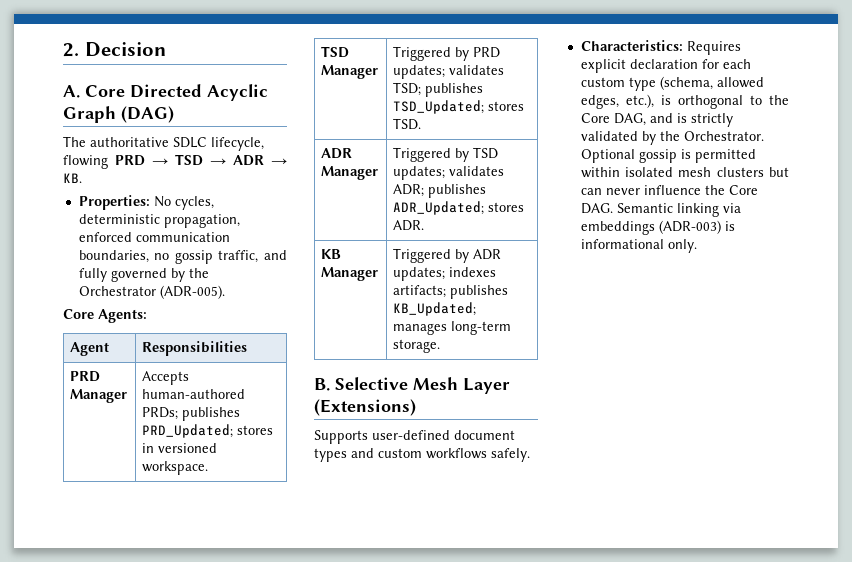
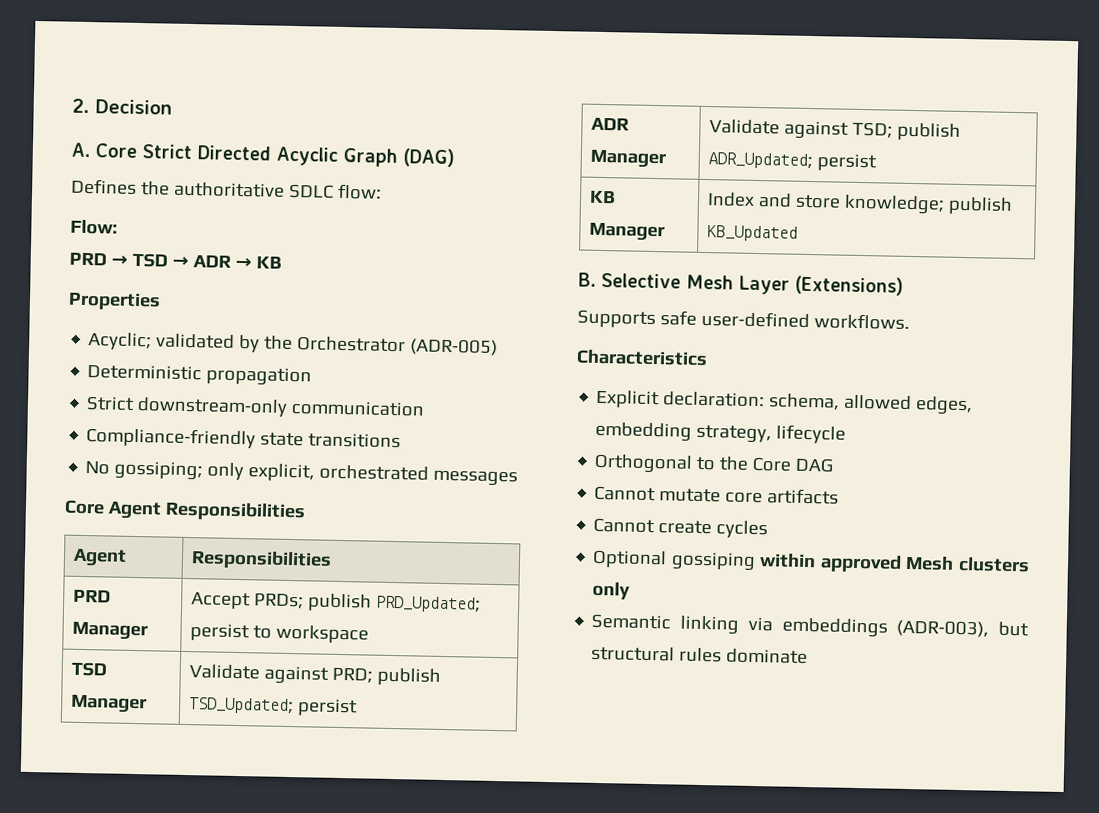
- A. Core Directed Acyclic Graph (DAG)
+ A. Core Strict Directed Acyclic Graph (DAG)
- The authoritative SDLC lifecycle, flowing PRD → TSD → ADR → KB.
- Properties: No cycles, deterministic propagation, enforced communication boundaries, no gossip traffic, and fully governed by the Orchestrator (ADR-005).
- Core Agents:
+ Defines the authoritative SDLC flow:
+ Flow:
+ PRD → TSD → ADR → KB
+ Properties
+ Acyclic; validated by the Orchestrator (ADR‑005)
+ Deterministic propagation
+ Strict downstream‑only communication
+ Compliance‑friendly state transitions
+ No gossiping; only explicit, orchestrated messages
+ Core Agent Responsibilities
- PRD Manager | Accepts human-authored PRDs; publishes PRD_Updated; stores in versioned workspace.
- TSD Manager | Triggered by PRD updates; validates TSD; publishes TSD_Updated; stores TSD.
- ADR Manager | Triggered by TSD updates; validates ADR; publishes ADR_Updated; stores ADR.
- KB Manager | Triggered by ADR updates; indexes artifacts; publishes KB_Updated; manages long-term storage.
+ PRD Manager | Accept PRDs; publish PRD_Updated; persist to workspace
+ TSD Manager | Validate against PRD; publish TSD_Updated; persist
+ ADR Manager | Validate against TSD; publish ADR_Updated; persist
+ KB Manager | Index and store knowledge; publish KB_Updated
- Supports user-defined document types and custom workflows safely.
- Characteristics: Requires explicit declaration for each custom type (schema, allowed edges, etc.), is orthogonal to the Core DAG, and is strictly validated by the Orchestrator. Optional gossip is permitted within isolated mesh clusters but can never influence the Core DAG. Semantic linking via embeddings (ADR-003) is informational only.
+ Supports safe user‑defined workflows.
+ Characteristics
+ Explicit declaration: schema, allowed edges, embedding strategy, lifecycle
+ Orthogonal to the Core DAG
+ Cannot mutate core artifacts
+ Cannot create cycles
+ Optional gossiping within approved Mesh clusters only
+ Semantic linking via embeddings (ADR‑003), but structural rules dominate

